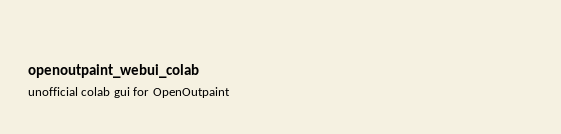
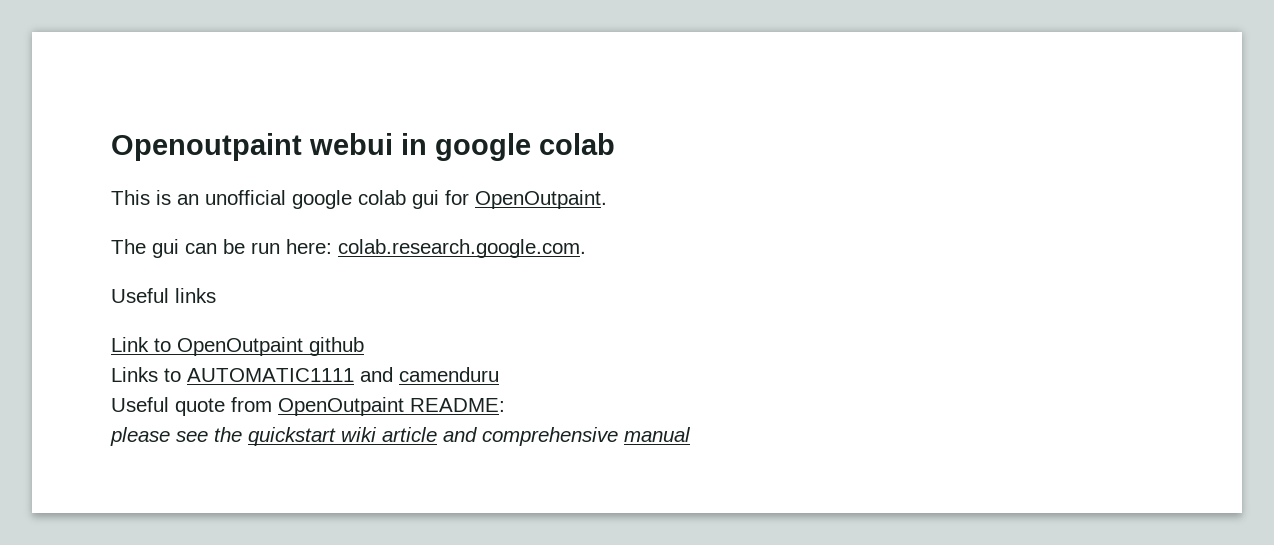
- openoutpaint_webui_colab
- unofficial colab gui for OpenOutpaint
+ Openoutpaint webui in google colab
+ This is an unofficial google colab gui for OpenOutpaint.
+ The gui can be run here: colab.research.google.com.
+ Useful links
+ Link to OpenOutpaint github
+ Links to AUTOMATIC1111 and camenduru
+ Useful quote from OpenOutpaint README:
+ please see the quickstart wiki article and comprehensive manual

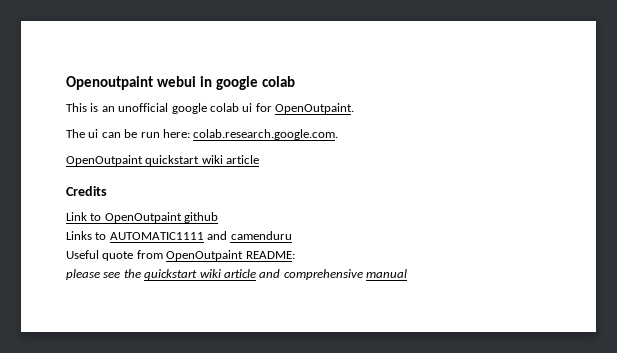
- This is an unofficial google colab gui for OpenOutpaint.
+ This is an unofficial google colab ui for OpenOutpaint.
- The gui can be run here: colab.research.google.com.
+ The ui can be run here: colab.research.google.com.
- Useful links
+ OpenOutpaint quickstart wiki article
+ Credits

